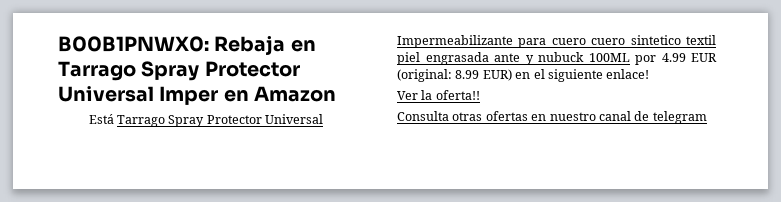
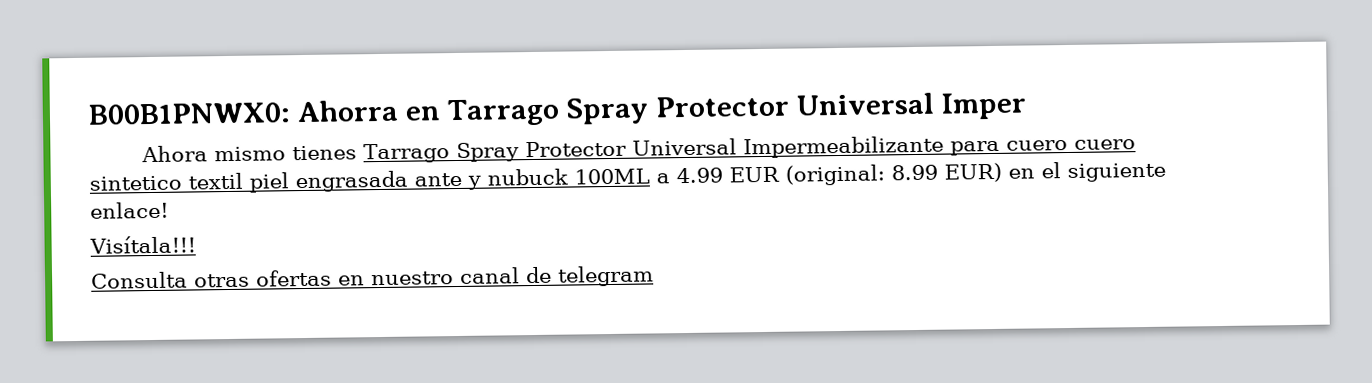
- B00B1PNWX0: Rebaja en Tarrago Spray Protector Universal Imper en Amazon
- Está Tarrago Spray Protector Universal Impermeabilizante para cuero cuero sintetico textil piel engrasada ante y nubuck 100ML por 4.99 EUR (original: 8.99 EUR) en el siguiente enlace!
+ B00B1PNWX0: Ahorra en Tarrago Spray Protector Universal Imper
+ Ahora mismo tienes Tarrago Spray Protector Universal Impermeabilizante para cuero cuero sintetico textil piel engrasada ante y nubuck 100ML a 4.99 EUR (original: 8.99 EUR) en el siguiente enlace!
- Ver la oferta!!
+ Visítala!!!

